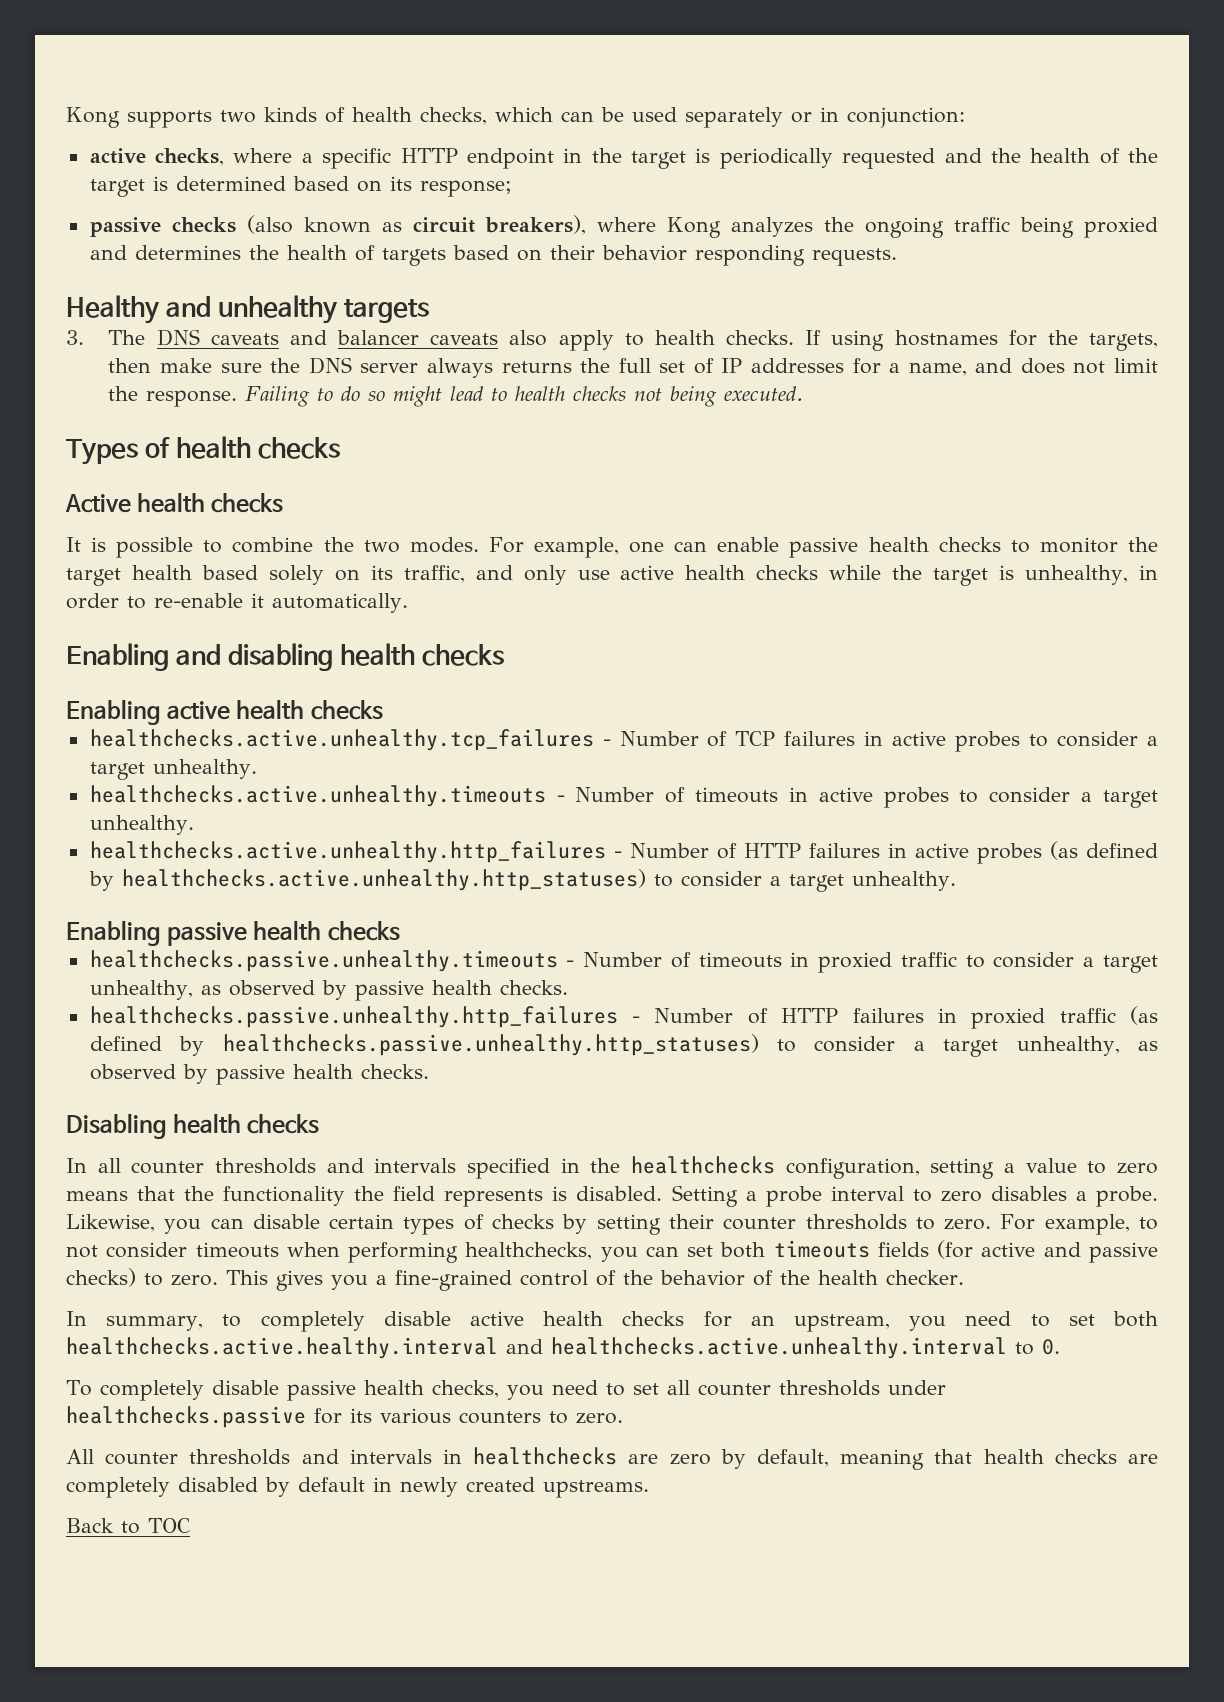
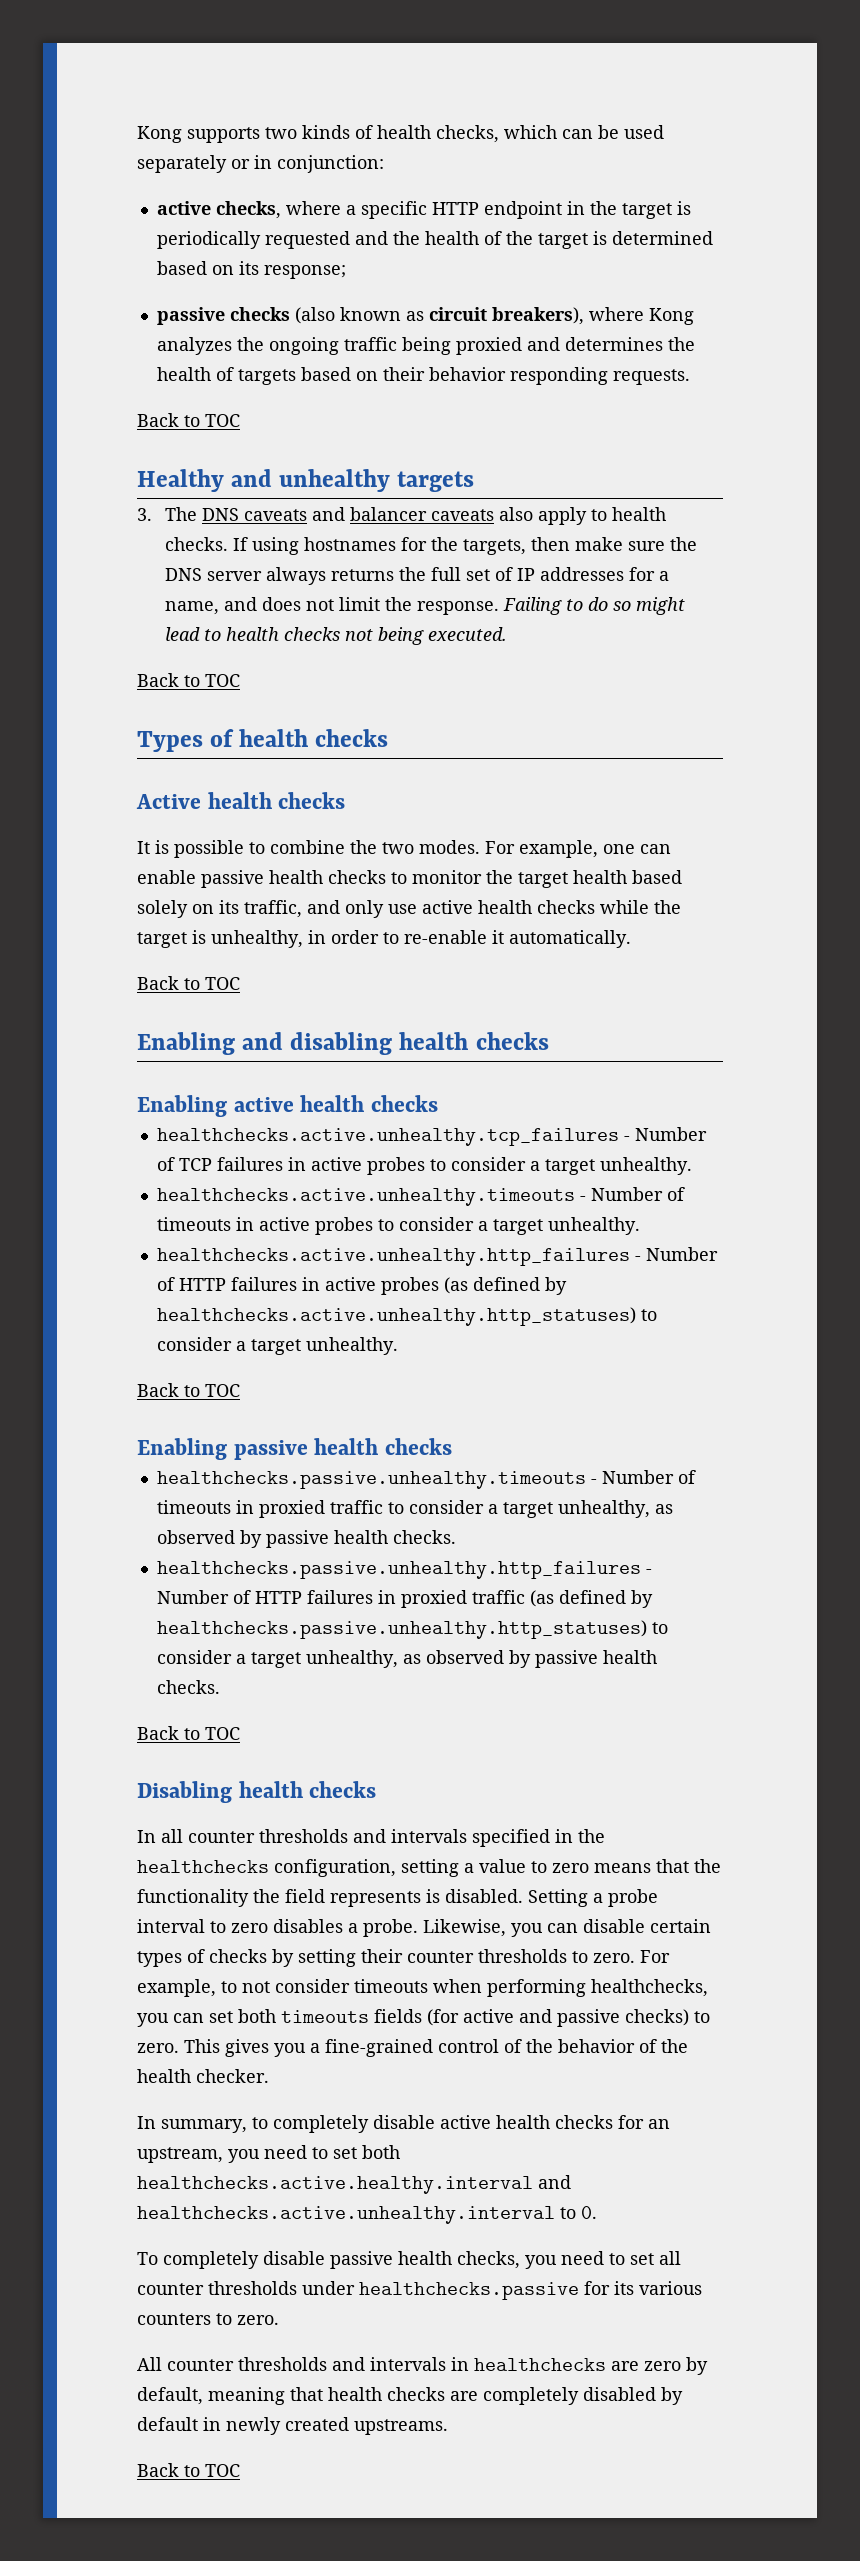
  passive checks (also known as circuit breakers), where Kong analyzes the ongoing traffic being proxied and determines the health of targets based on their behavior responding requests.
+ Back to TOC
  Failing to do so might lead to health checks not being executed.
+ Back to TOC
  For example, one can enable passive health checks to monitor the target health based solely on its traffic, and only use active health checks while the target is unhealthy, in order to re-enable it automatically.
+ Back to TOC
  healthchecks.active.unhealthy.http_failures - Number of HTTP failures in active probes (as defined by healthchecks.active.unhealthy.http_statuses) to consider a target unhealthy.
+ Back to TOC
  healthchecks.passive.unhealthy.http_failures - Number of HTTP failures in proxied traffic (as defined by healthchecks.passive.unhealthy.http_statuses) to consider a target unhealthy, as observed by passive health checks.
+ Back to TOC

